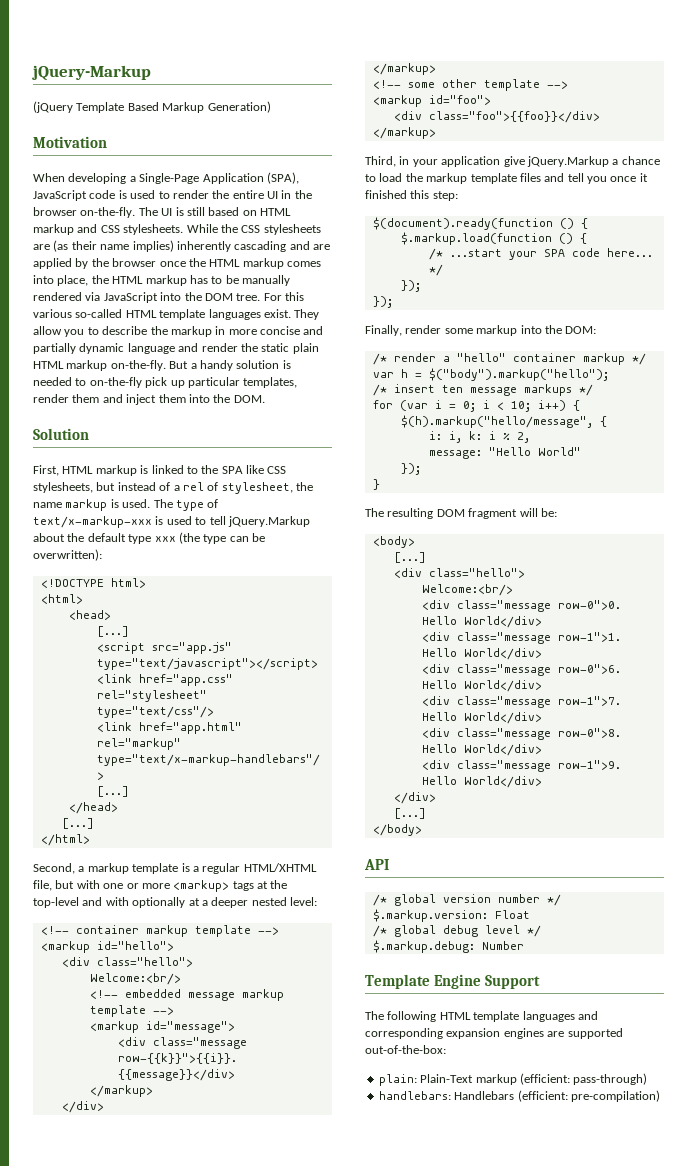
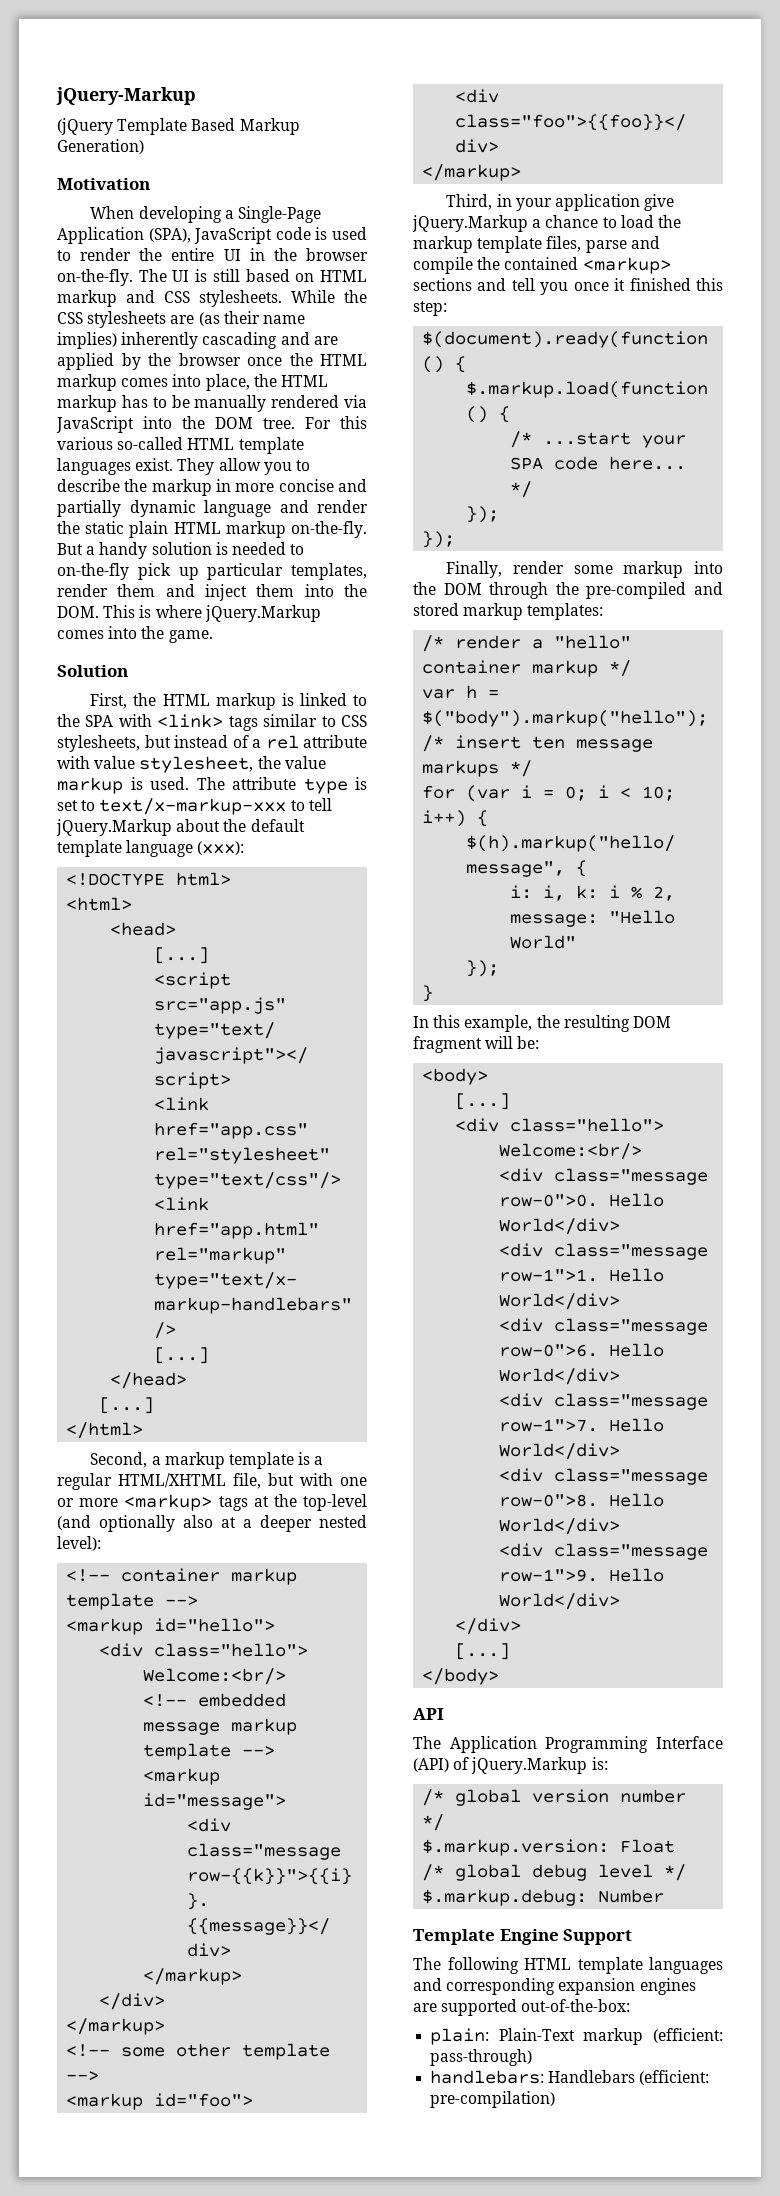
- But a handy solution is needed to on-the-fly pick up particular templates, render them and inject them into the DOM.
+ But a handy solution is needed to on-the-fly pick up particular templates, render them and inject them into the DOM. This is where jQuery.Markup comes into the game.
- First, HTML markup is linked to the SPA like CSS stylesheets, but instead of a rel of stylesheet, the name markup is used.
+ First, the HTML markup is linked to the SPA with <link> tags similar to CSS stylesheets, but instead of a rel attribute with value stylesheet, the value markup is used.
- The type of text/x-markup-xxx is used to tell jQuery.Markup about the default type xxx (the type can be overwritten):
+ The attribute type is set to text/x-markup-xxx to tell jQuery.Markup about the default template language (xxx):
- Second, a markup template is a regular HTML/XHTML file, but with one or more <markup> tags at the top-level and with optionally at a deeper nested level:
+ Second, a markup template is a regular HTML/XHTML file, but with one or more <markup> tags at the top-level (and optionally also at a deeper nested level):
- Third, in your application give jQuery.Markup a chance to load the markup template files and tell you once it finished this step:
+ Third, in your application give jQuery.Markup a chance to load the markup template files, parse and compile the contained <markup> sections and tell you once it finished this step:
- Finally, render some markup into the DOM:
+ Finally, render some markup into the DOM through the pre-compiled and stored markup templates:
- The resulting DOM fragment will be:
+ In this example, the resulting DOM fragment will be:
+ The Application Programming Interface (API) of jQuery.Markup is:

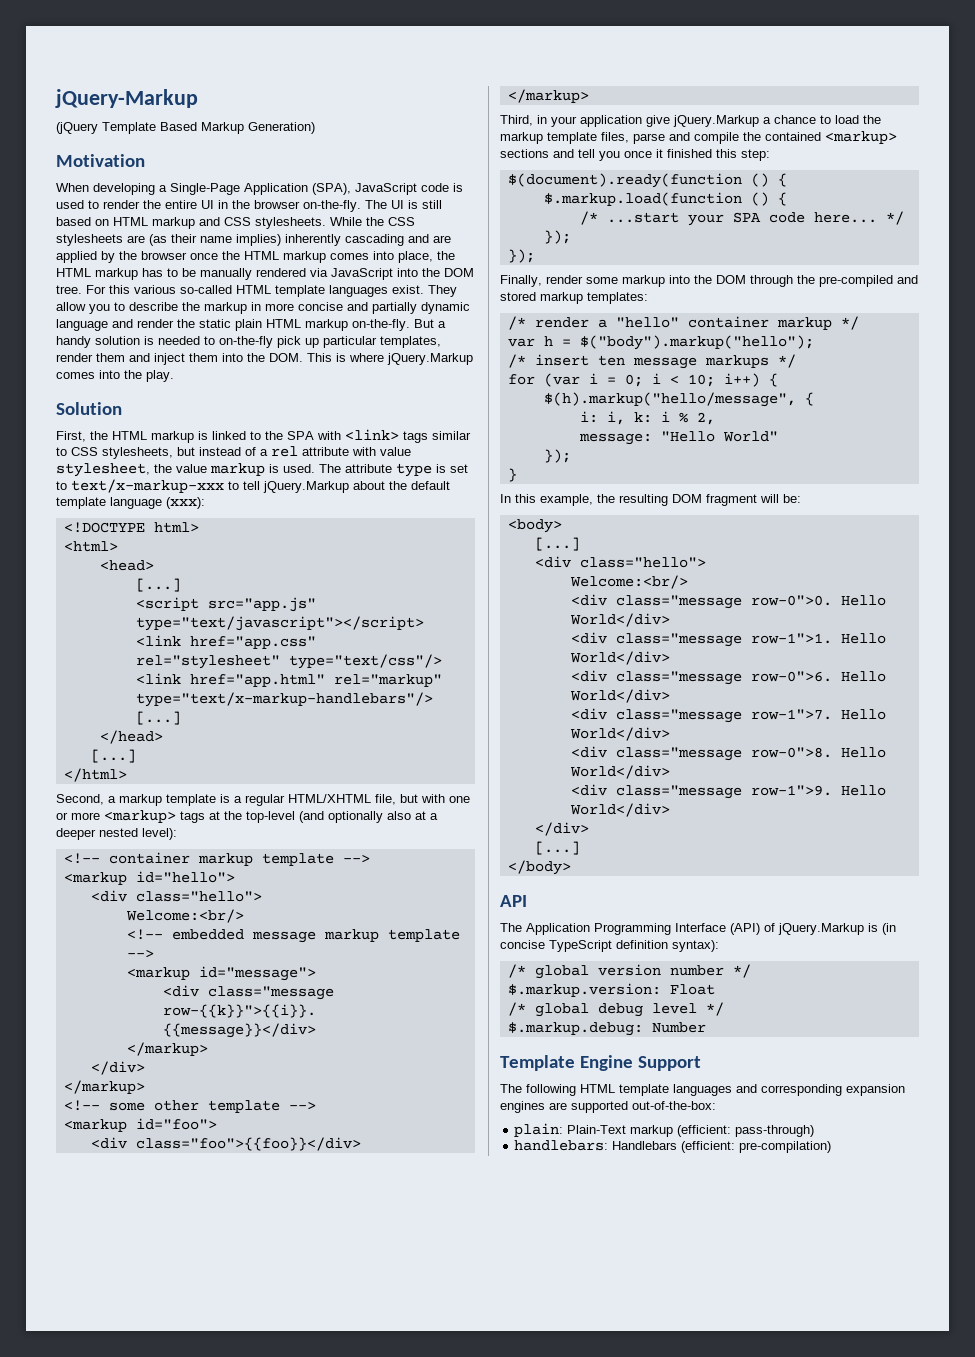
- But a handy solution is needed to on-the-fly pick up particular templates, render them and inject them into the DOM. This is where jQuery.Markup comes into the game.
+ But a handy solution is needed to on-the-fly pick up particular templates, render them and inject them into the DOM. This is where jQuery.Markup comes into the play.
- The Application Programming Interface (API) of jQuery.Markup is:
+ The Application Programming Interface (API) of jQuery.Markup is (in concise TypeScript definition syntax):

